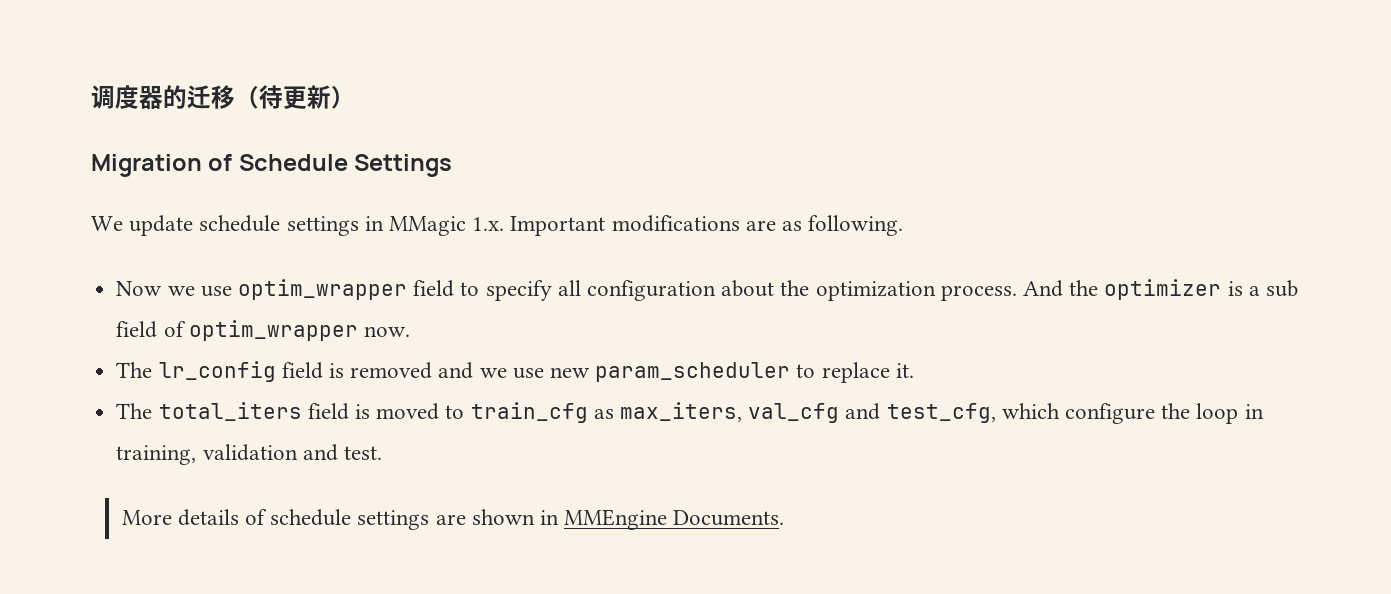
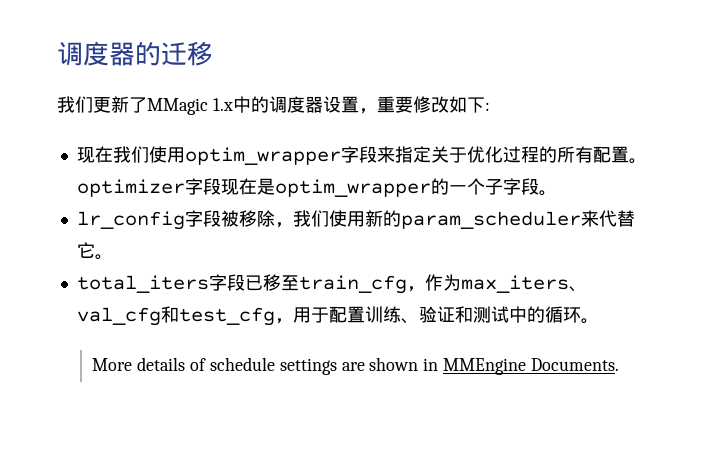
- 调度器的迁移（待更新）
- Migration of Schedule Settings
- We update schedule settings in MMagic 1.x. Important modifications are as following.
- Now we use optim_wrapper field to specify all configuration about the optimization process. And the optimizer is a sub field of optim_wrapper now.
- The lr_config field is removed and we use new param_scheduler to replace it.
- The total_iters field is moved to train_cfg as max_iters, val_cfg and test_cfg, which configure the loop in training, validation and test.
+ 调度器的迁移
+ 我们更新了MMagic 1.x中的调度器设置，重要修改如下:
+ 现在我们使用optim_wrapper字段来指定关于优化过程的所有配置。optimizer字段现在是optim_wrapper的一个子字段。
+ lr_config字段被移除，我们使用新的param_scheduler来代替它。
+ total_iters字段已移至train_cfg，作为max_iters、val_cfg和test_cfg，用于配置训练、验证和测试中的循环。

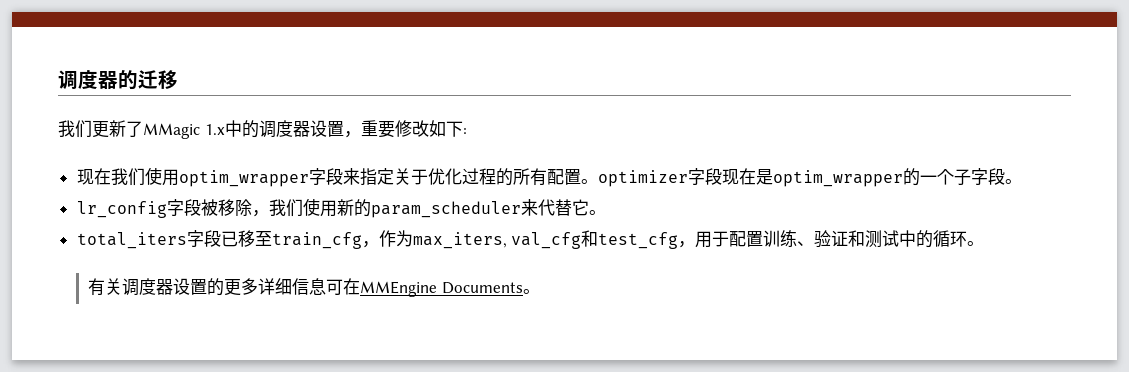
- total_iters字段已移至train_cfg，作为max_iters、val_cfg和test_cfg，用于配置训练、验证和测试中的循环。
+ total_iters字段已移至train_cfg，作为max_iters, val_cfg和test_cfg，用于配置训练、验证和测试中的循环。
- More details of schedule settings are shown in MMEngine Documents.
+ 有关调度器设置的更多详细信息可在MMEngine Documents。

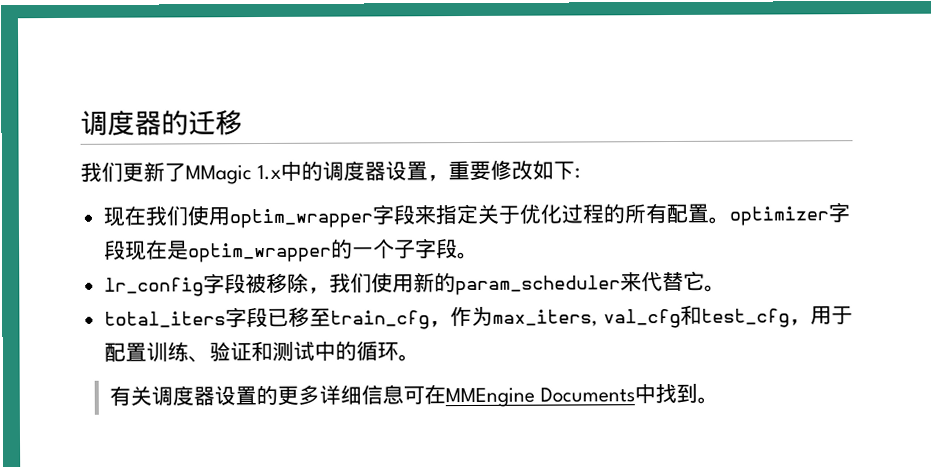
- 有关调度器设置的更多详细信息可在MMEngine Documents。
+ 有关调度器设置的更多详细信息可在MMEngine Documents中找到。

